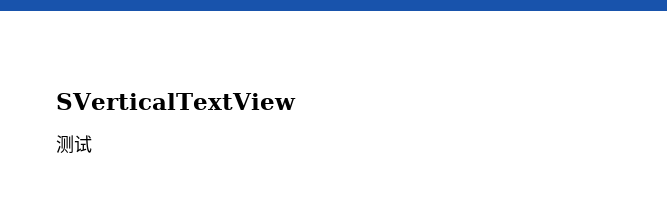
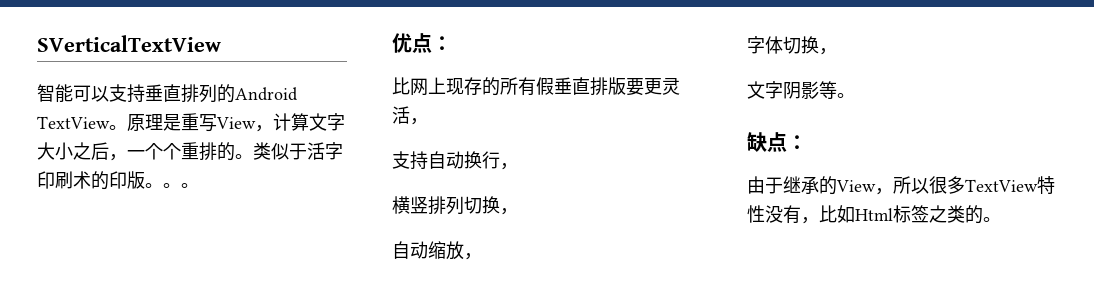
- 测试
+ 智能可以支持垂直排列的Android TextView。原理是重写View，计算文字大小之后，一个个重排的。类似于活字印刷术的印版。。。
+ 优点：
+ 比网上现存的所有假垂直排版要更灵活，
+ 支持自动换行，
+ 横竖排列切换，
+ 自动缩放，
+ 字体切换，
+ 文字阴影等。
+ 缺点：
+ 由于继承的View，所以很多TextView特性没有，比如Html标签之类的。

